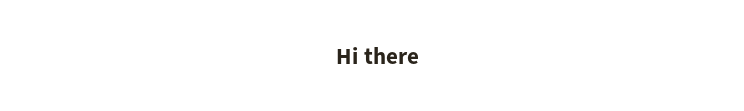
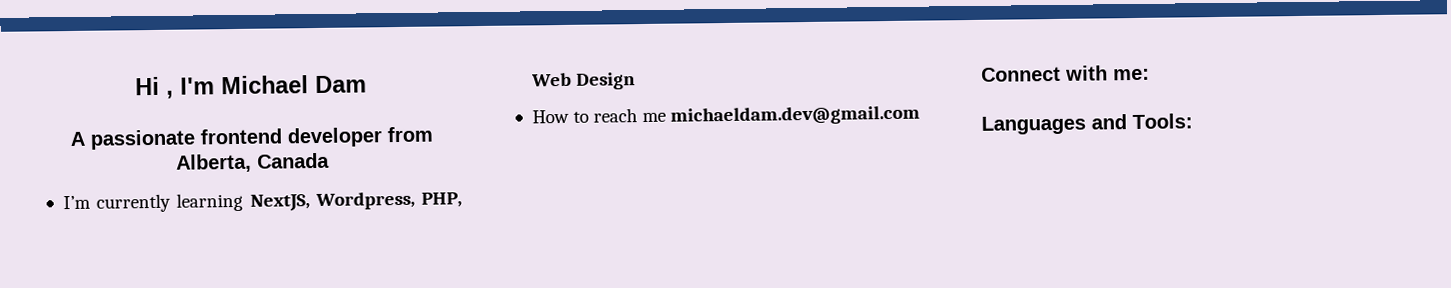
- Hi there
+ Hi , I'm Michael Dam
+ A passionate frontend developer from Alberta, Canada
+ I’m currently learning NextJS, Wordpress, PHP, Web Design
+ How to reach me michaeldam.dev@gmail.com
+ Connect with me:
+ Languages and Tools:

